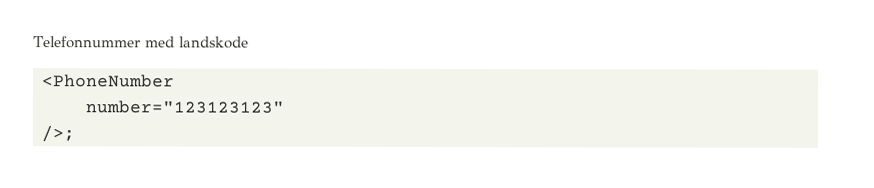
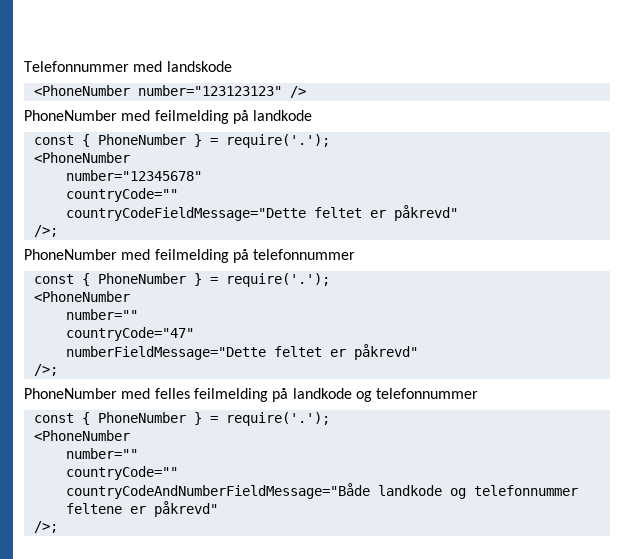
+ <PhoneNumber number="123123123" />
+ PhoneNumber med feilmelding på landkode
+ const { PhoneNumber } = require('.');
  <PhoneNumber
- number="123123123"
+ number="12345678"
+ countryCode=""
+ countryCodeFieldMessage="Dette feltet er påkrevd"
+ />;
+ PhoneNumber med feilmelding på telefonnummer
+ const { PhoneNumber } = require('.');
+ <PhoneNumber
+ number=""
+ countryCode="47"
+ numberFieldMessage="Dette feltet er påkrevd"
+ />;
+ PhoneNumber med felles feilmelding på landkode og telefonnummer
+ const { PhoneNumber } = require('.');
+ <PhoneNumber
+ number=""
+ countryCode=""
+ countryCodeAndNumberFieldMessage="Både landkode og telefonnummer feltene er påkrevd"

